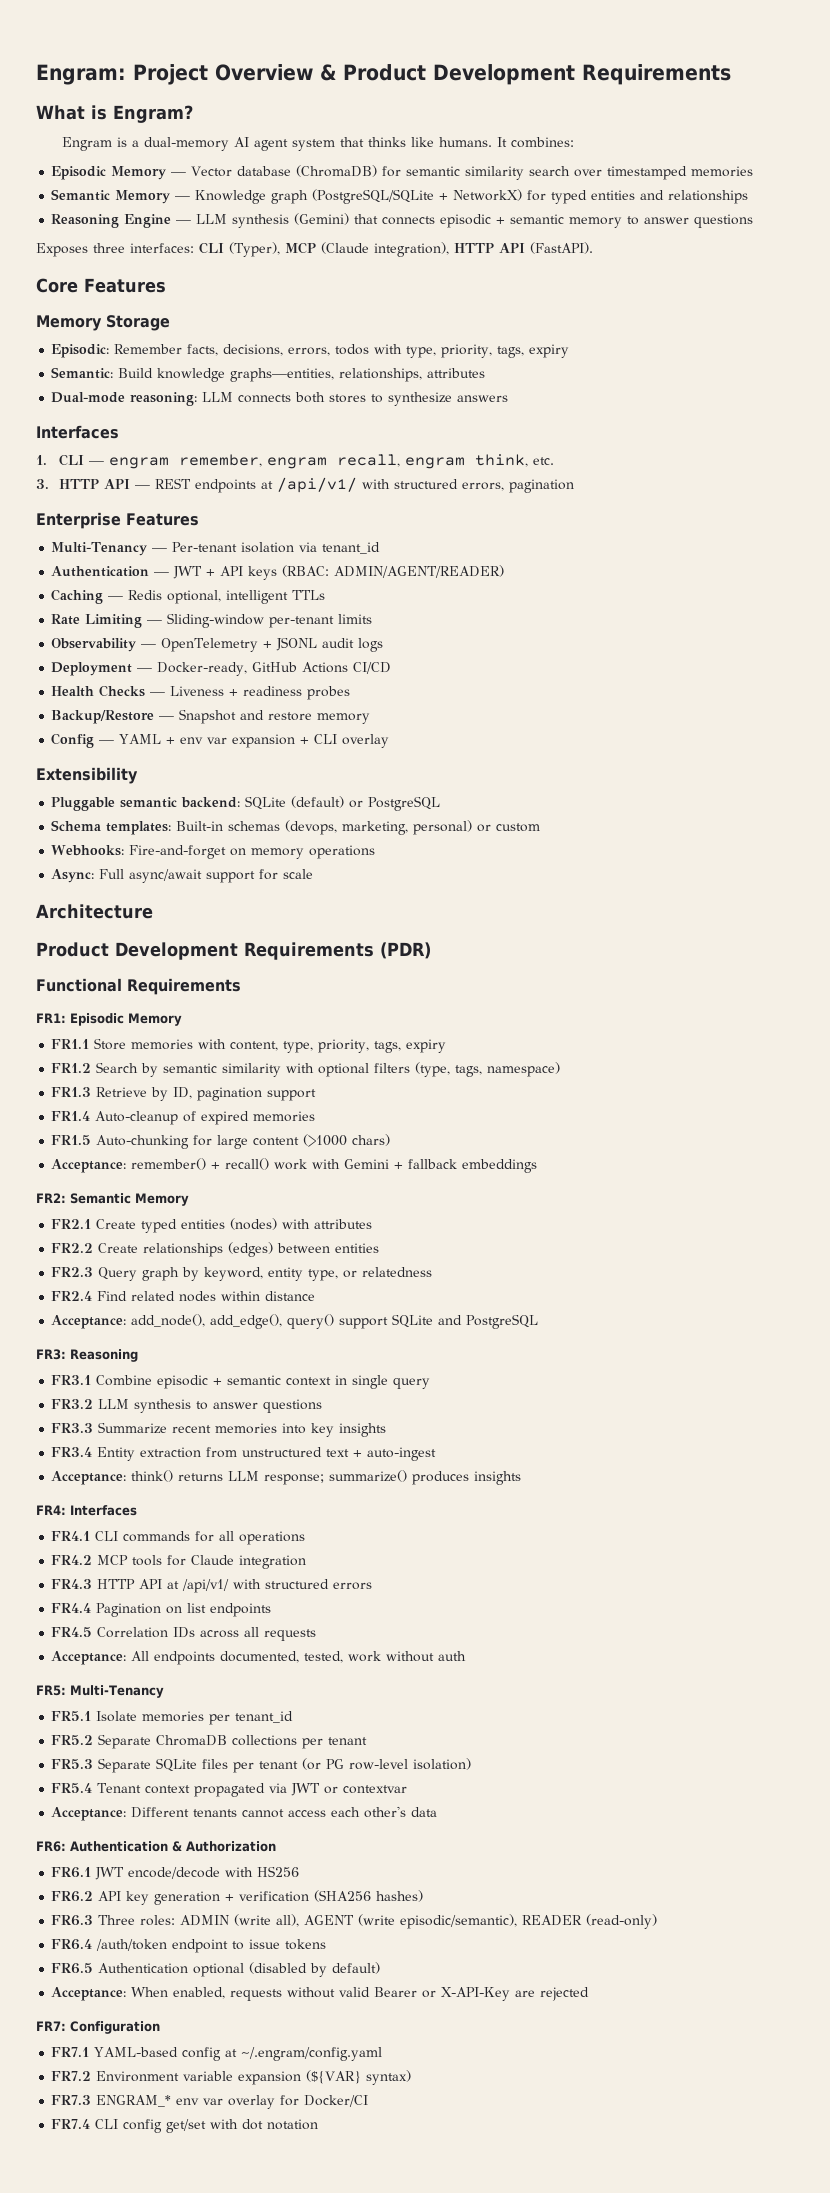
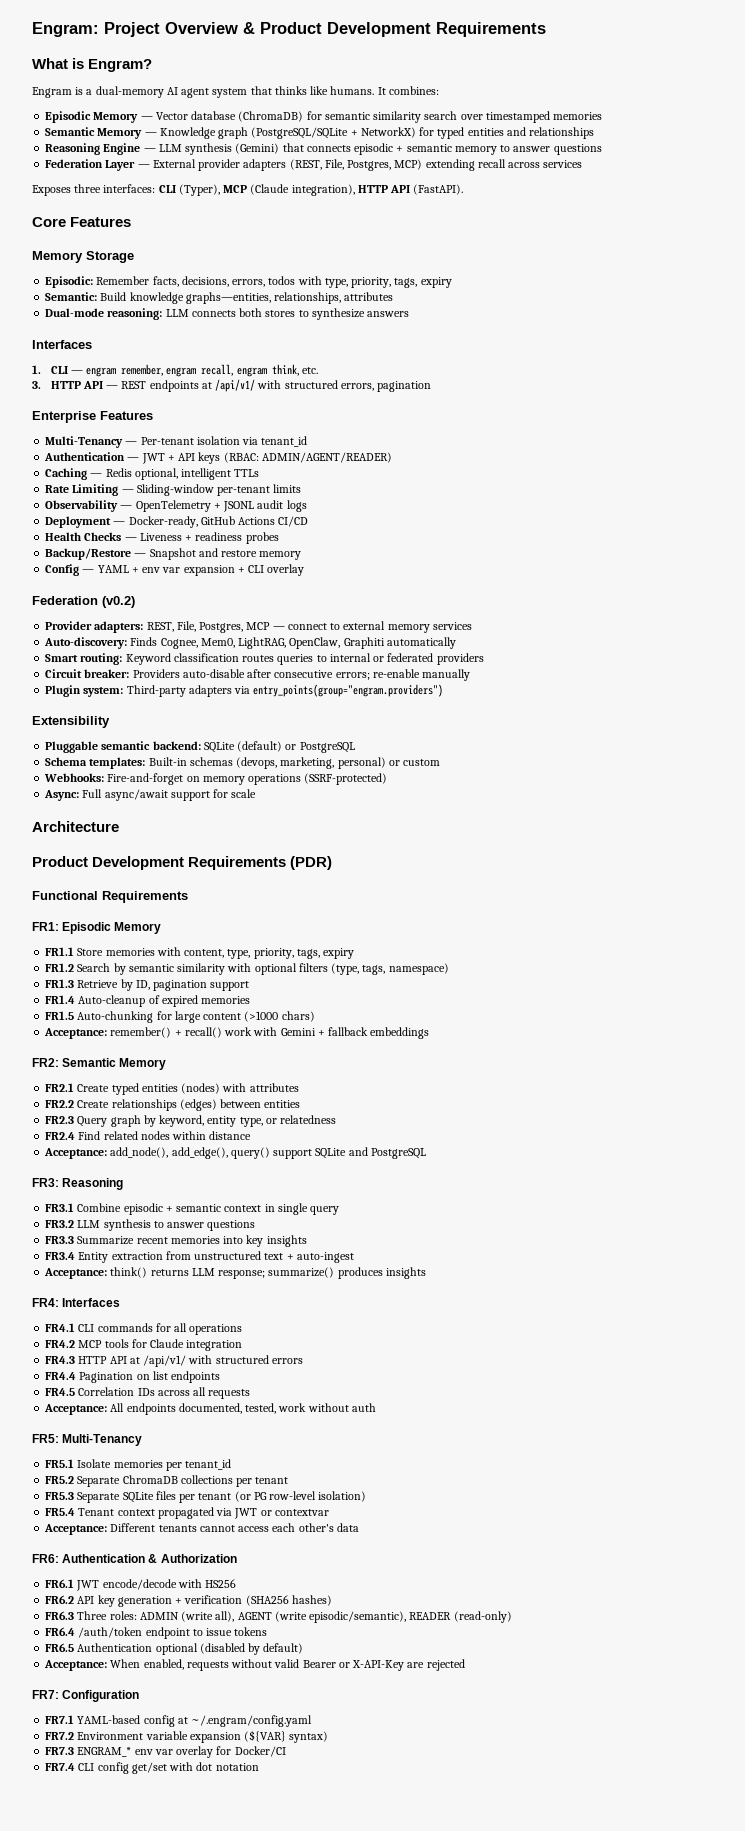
+ Federation Layer — External provider adapters (REST, File, Postgres, MCP) extending recall across services
+ Federation (v0.2)
+ Provider adapters: REST, File, Postgres, MCP — connect to external memory services
+ Auto-discovery: Finds Cognee, Mem0, LightRAG, OpenClaw, Graphiti automatically
+ Smart routing: Keyword classification routes queries to internal or federated providers
+ Circuit breaker: Providers auto-disable after consecutive errors; re-enable manually
+ Plugin system: Third-party adapters via entry_points(group="engram.providers")
- Webhooks: Fire-and-forget on memory operations
+ Webhooks: Fire-and-forget on memory operations (SSRF-protected)

